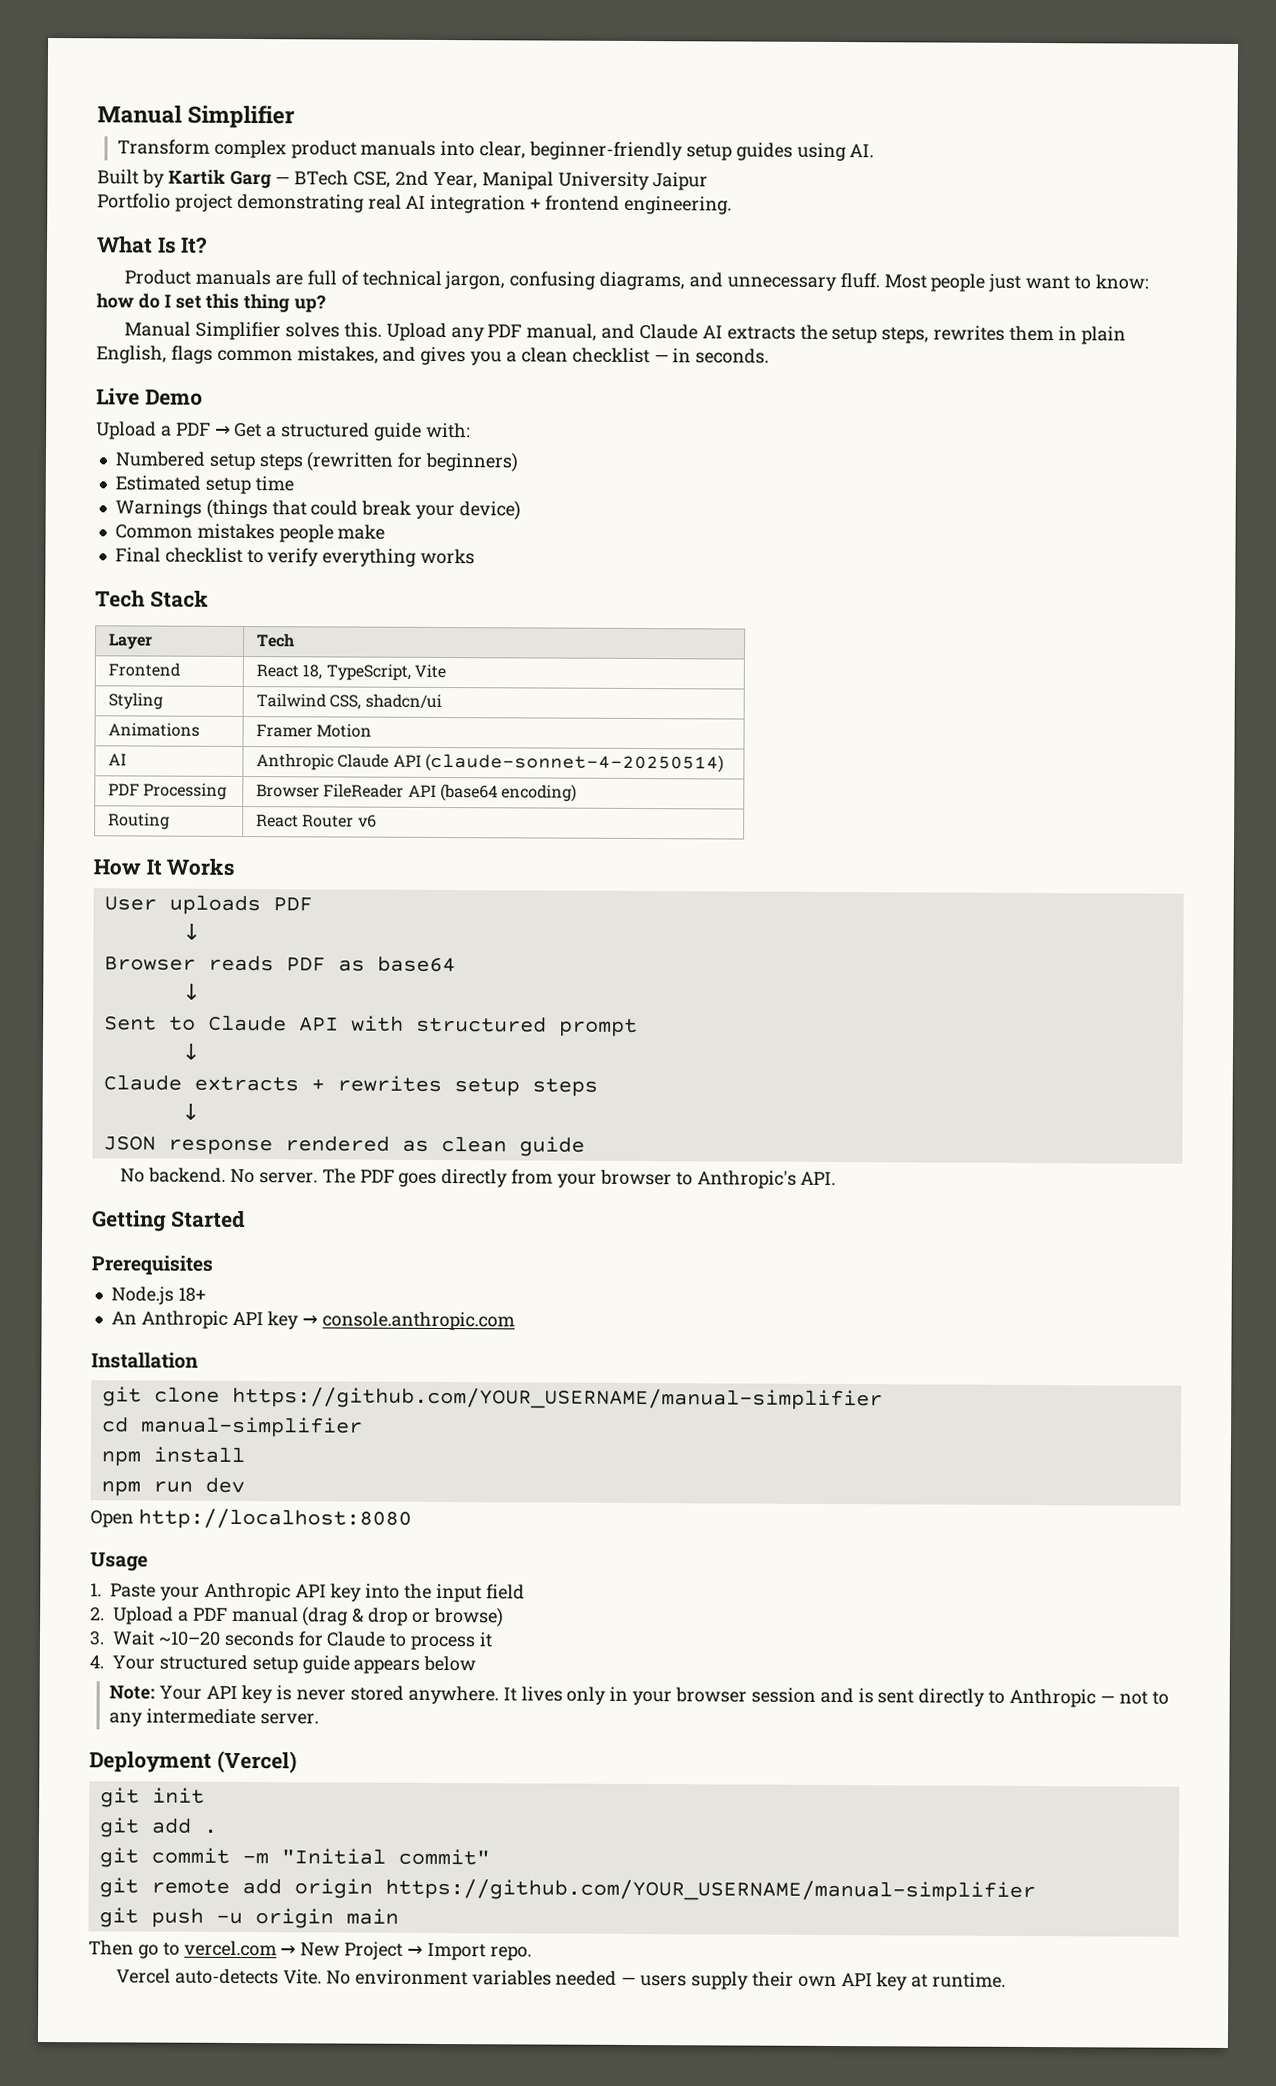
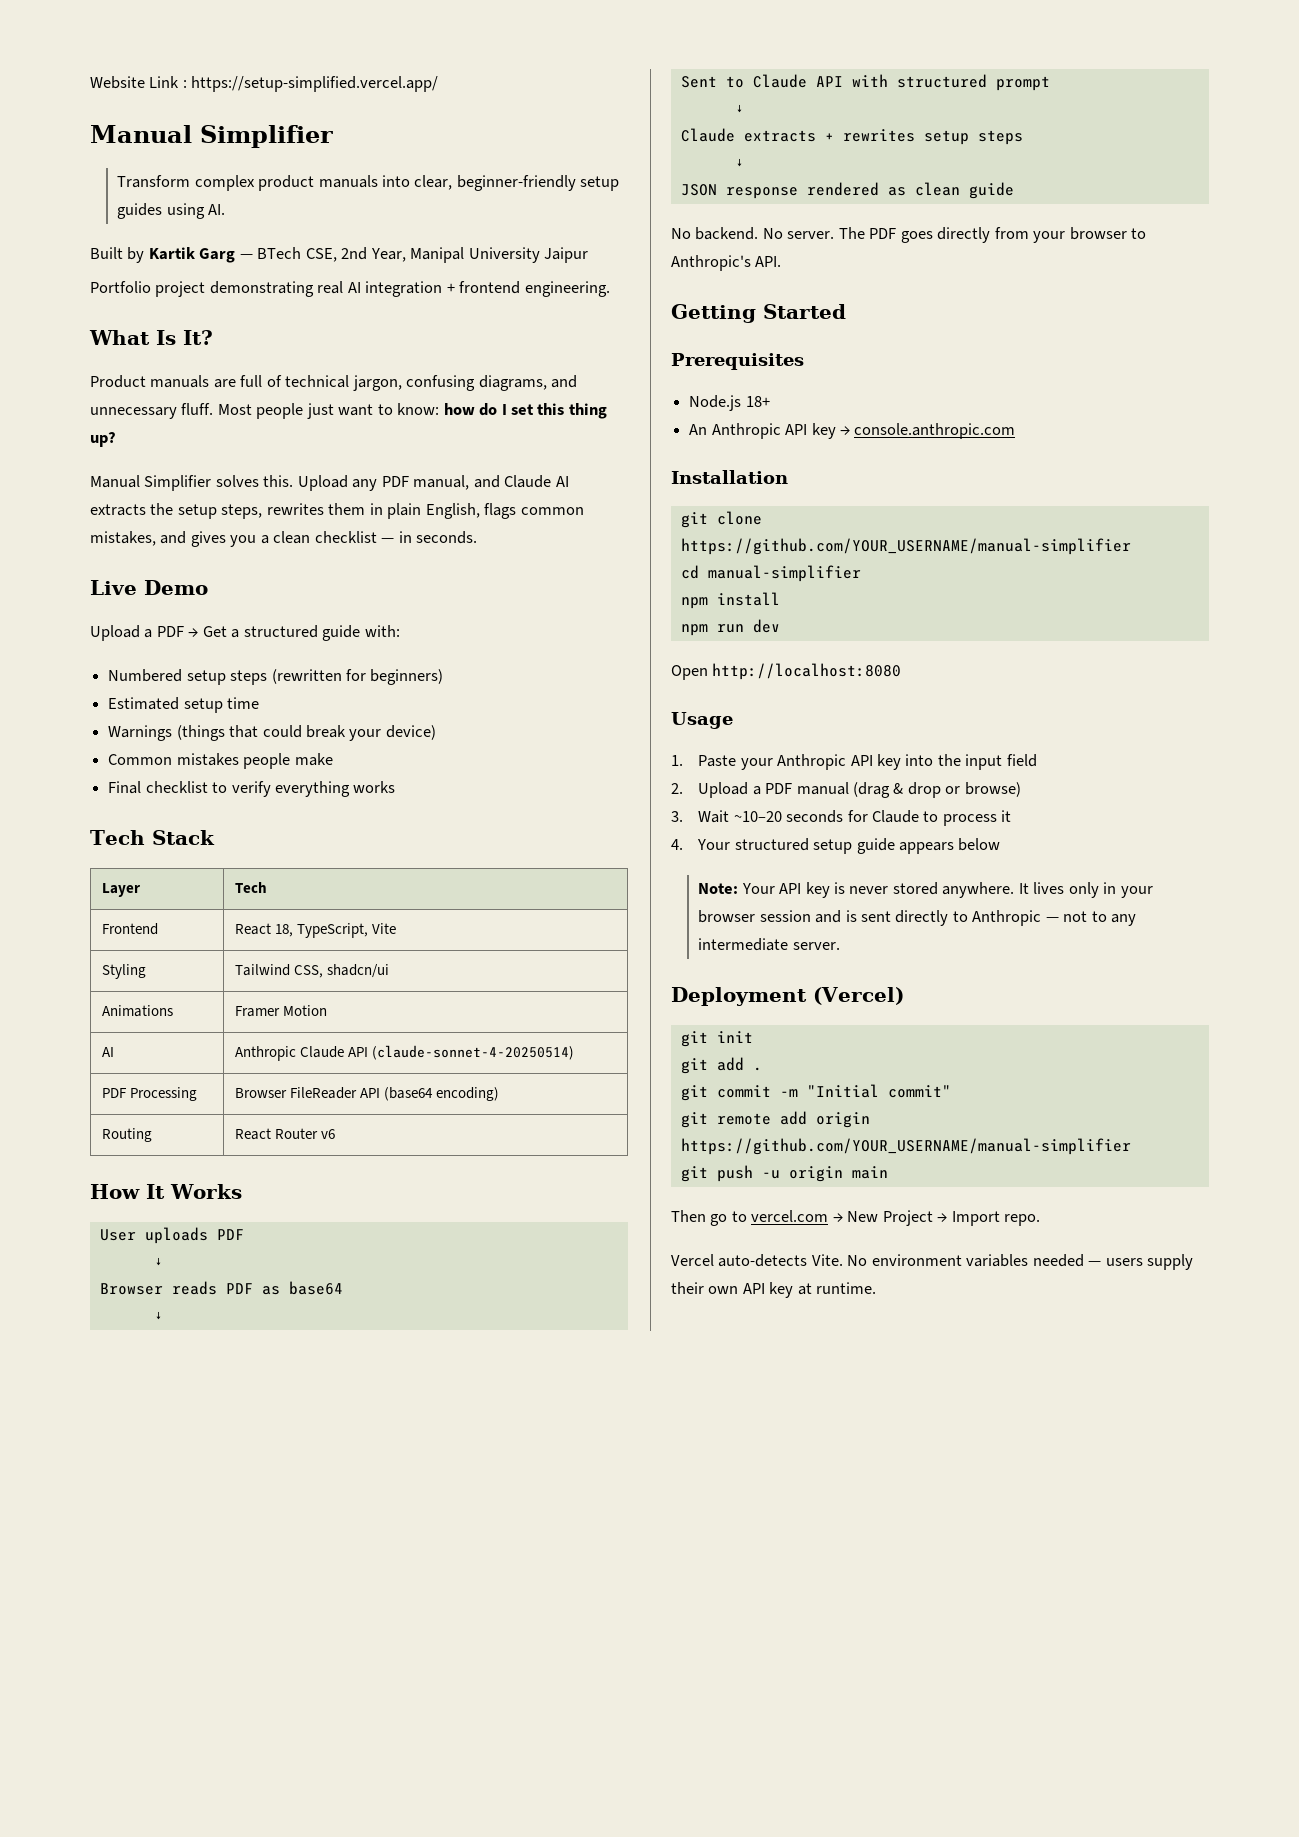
+ Website Link : https://setup-simplified.vercel.app/

